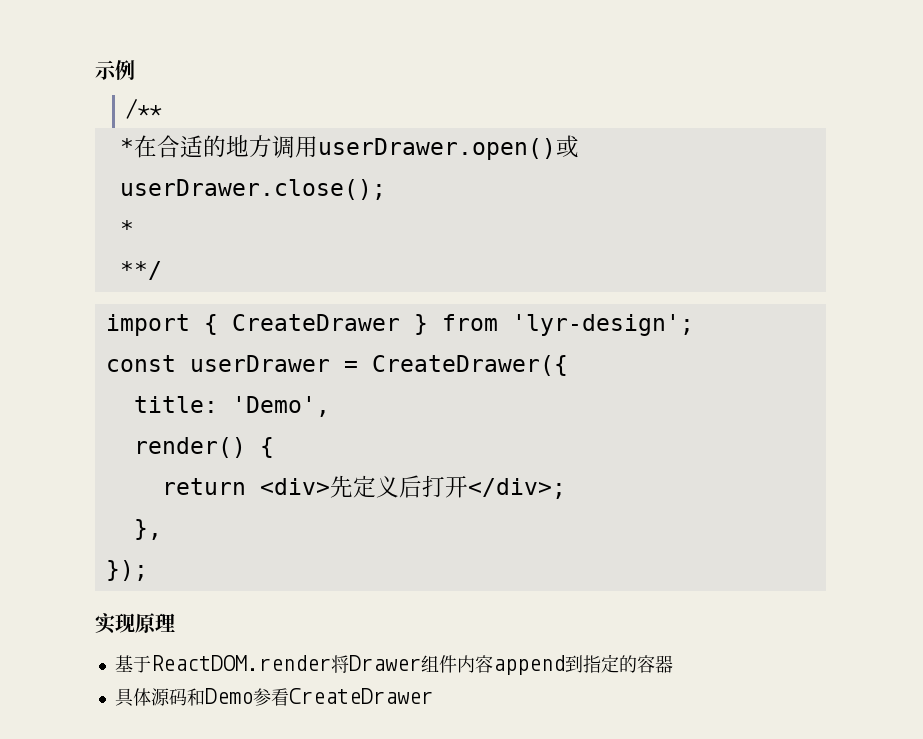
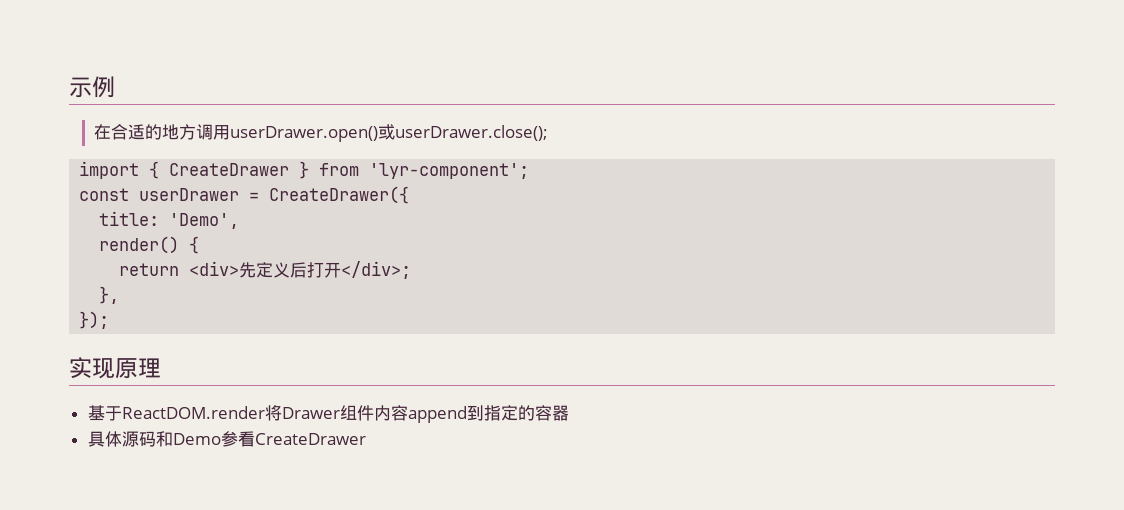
- /**
- *在合适的地方调用userDrawer.open()或userDrawer.close();
- *
- **/
+ 在合适的地方调用userDrawer.open()或userDrawer.close();
- import { CreateDrawer } from 'lyr-design';
+ import { CreateDrawer } from 'lyr-component';

